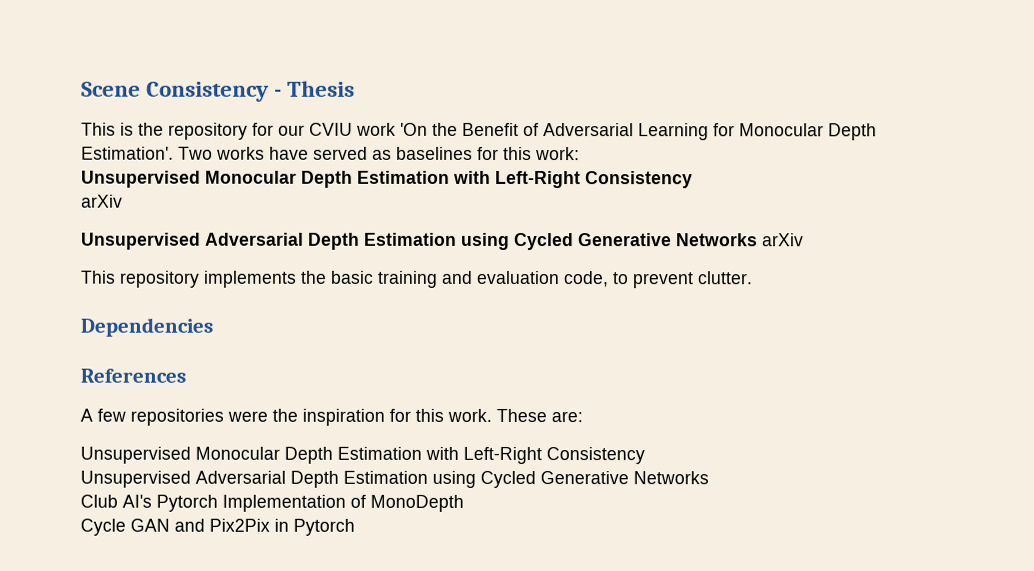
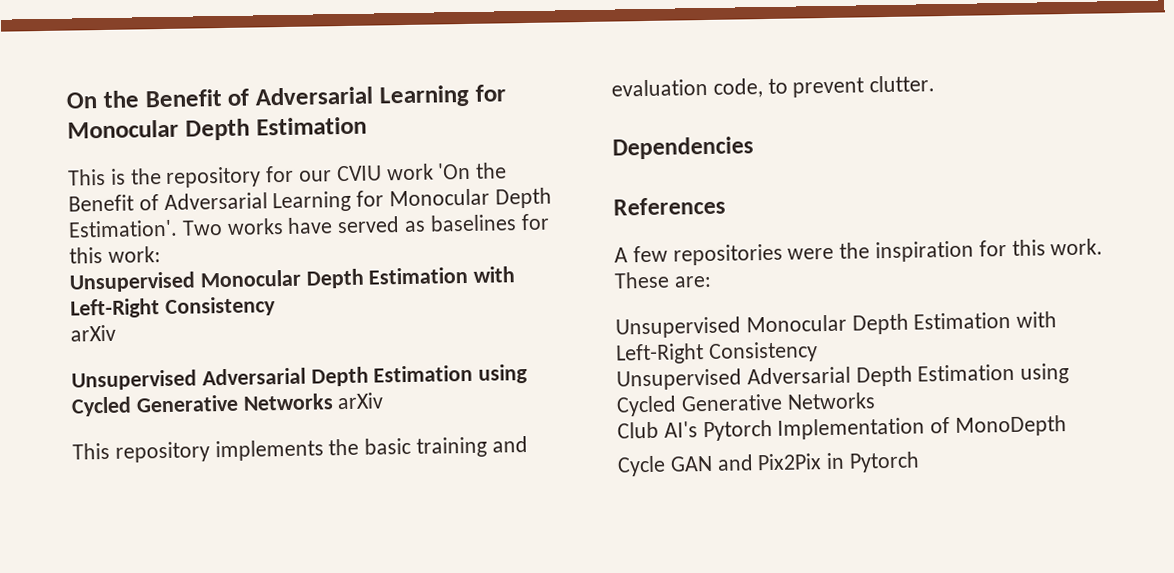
- Scene Consistency - Thesis
+ On the Benefit of Adversarial Learning for Monocular Depth Estimation

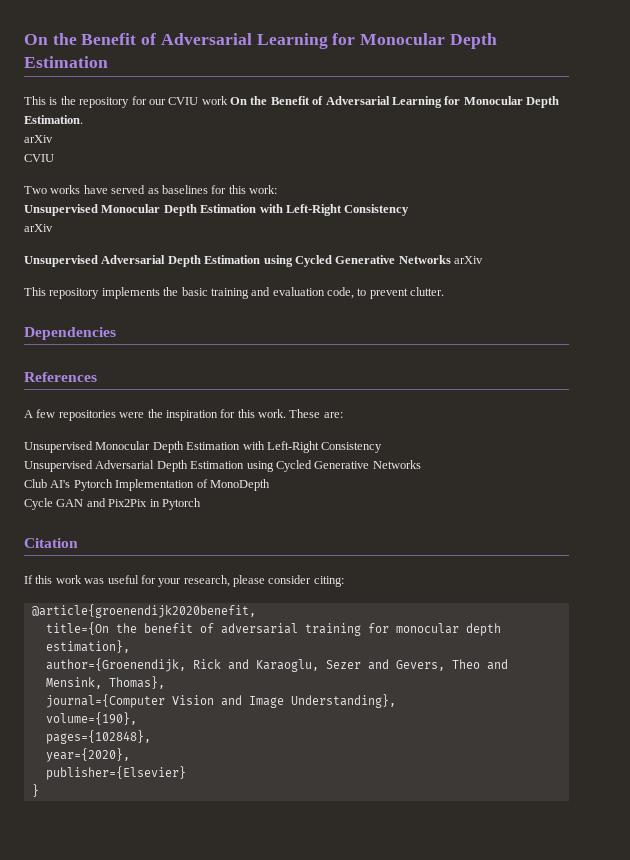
- This is the repository for our CVIU work 'On the Benefit of Adversarial Learning for Monocular Depth Estimation'. Two works have served as baselines for this work:
+ This is the repository for our CVIU work On the Benefit of Adversarial Learning for Monocular Depth Estimation.
+ arXiv
+ CVIU
+ Two works have served as baselines for this work:
+ Citation
+ If this work was useful for your research, please consider citing:
+ @article{groenendijk2020benefit,
+ title={On the benefit of adversarial training for monocular depth estimation},
+ author={Groenendijk, Rick and Karaoglu, Sezer and Gevers, Theo and Mensink, Thomas},
+ journal={Computer Vision and Image Understanding},
+ volume={190},
+ pages={102848},
+ year={2020},
+ publisher={Elsevier}
+ }

